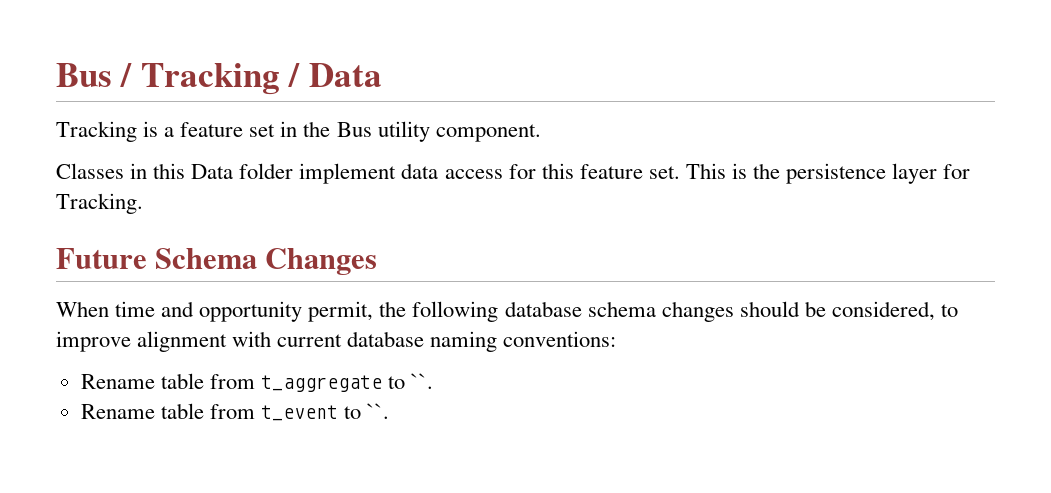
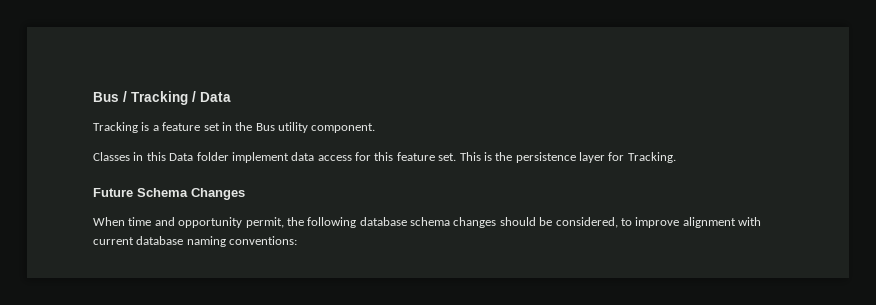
- Rename table from t_aggregate to ``.
- Rename table from t_event to ``.

